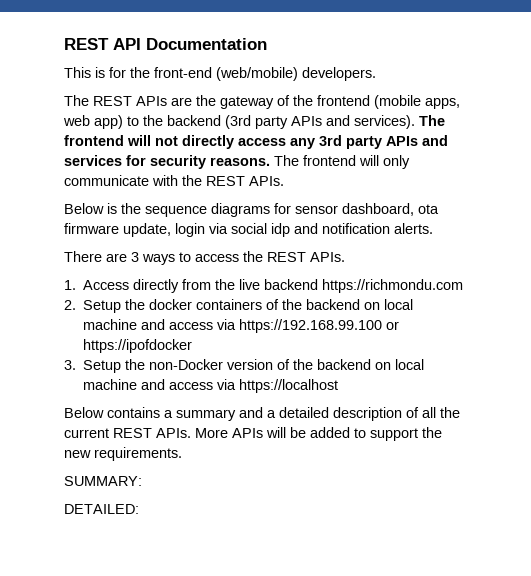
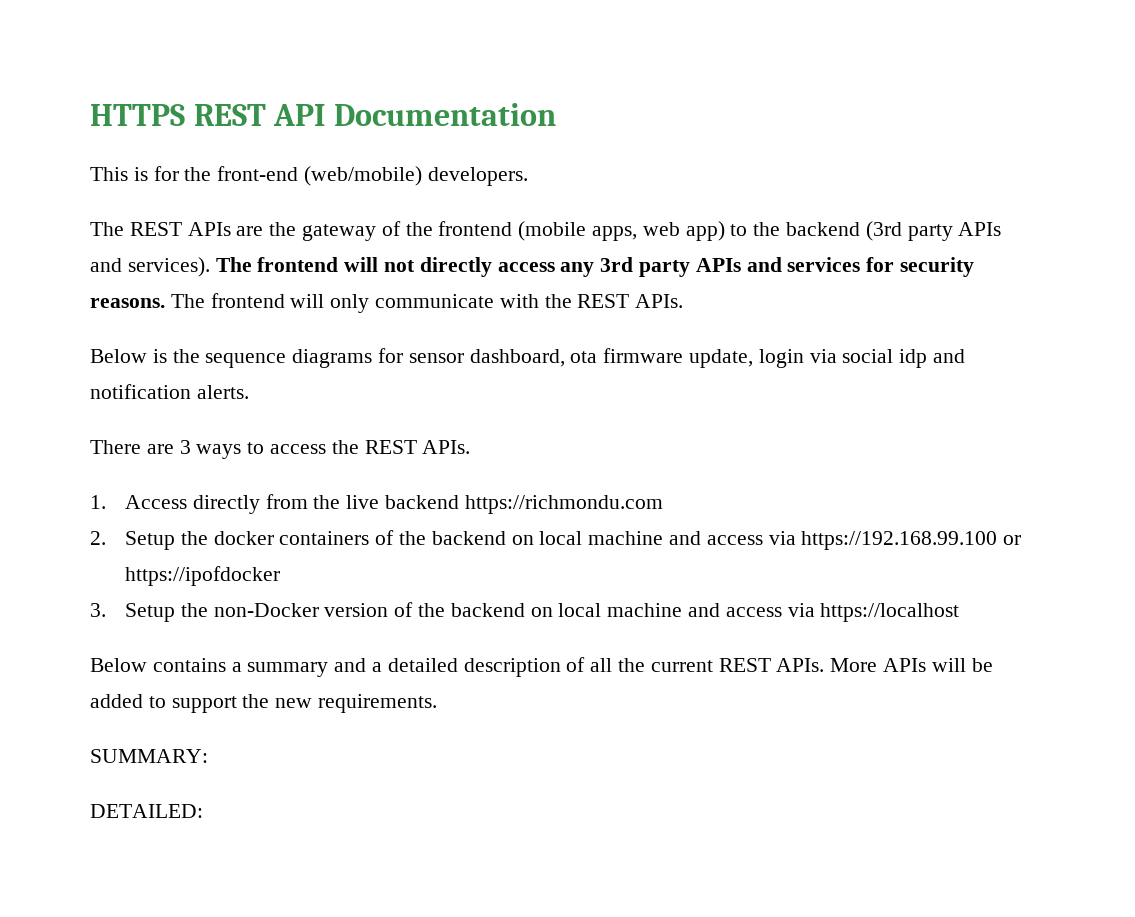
- REST API Documentation
+ HTTPS REST API Documentation

